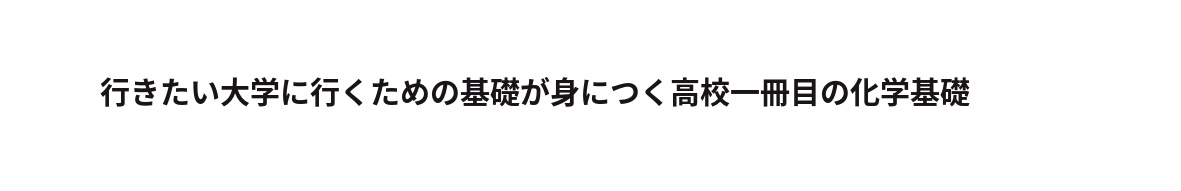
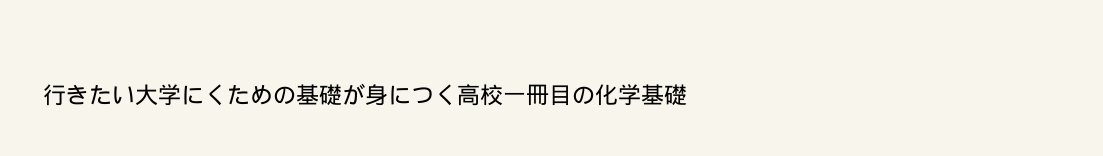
- 行きたい大学に行くための基礎が身につく高校一冊目の化学基礎
+ 行きたい大学にくための基礎が身につく高校一冊目の化学基礎

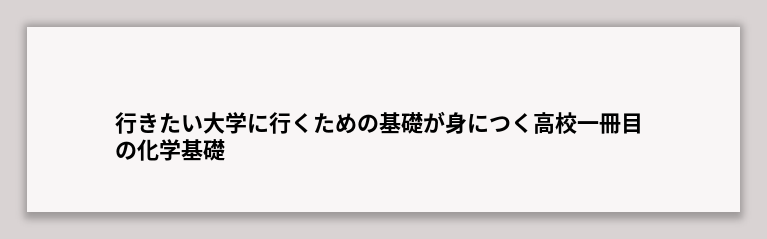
- 行きたい大学にくための基礎が身につく高校一冊目の化学基礎
+ 行きたい大学に行くための基礎が身につく高校一冊目の化学基礎

